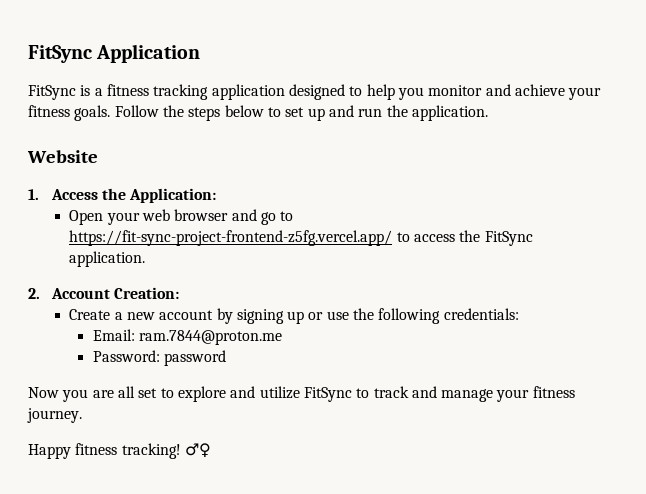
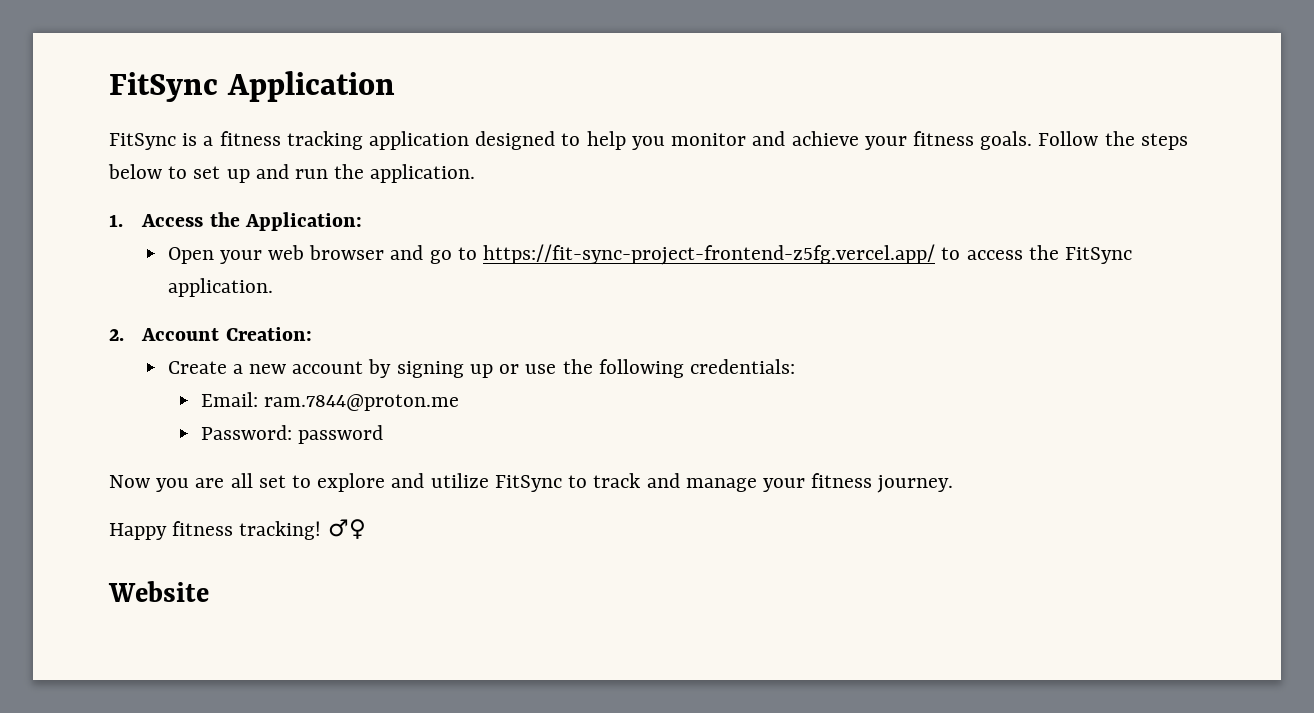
- Website
+ Website

